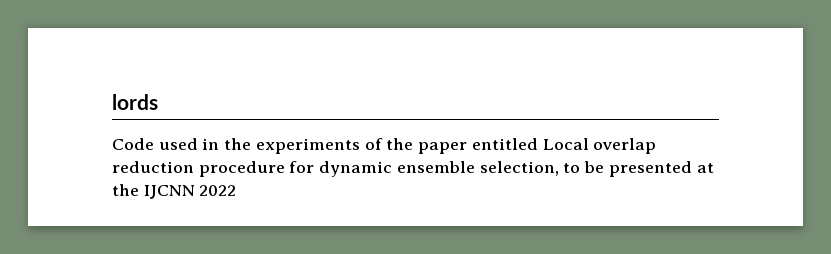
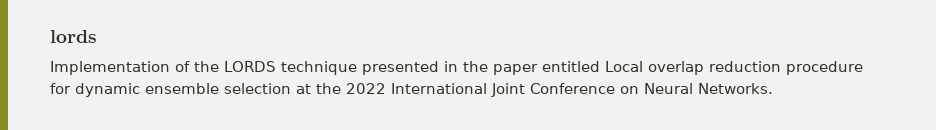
- Code used in the experiments of the paper entitled Local overlap reduction procedure for dynamic ensemble selection, to be presented at the IJCNN 2022
+ Implementation of the LORDS technique presented in the paper entitled Local overlap reduction procedure for dynamic ensemble selection at the 2022 International Joint Conference on Neural Networks.

